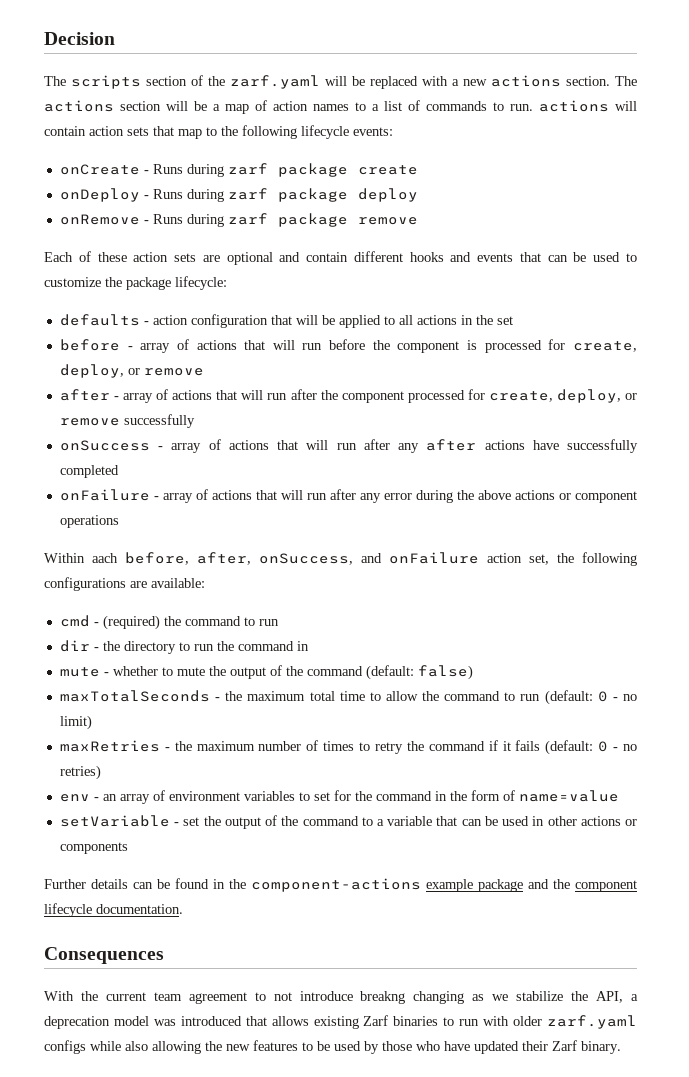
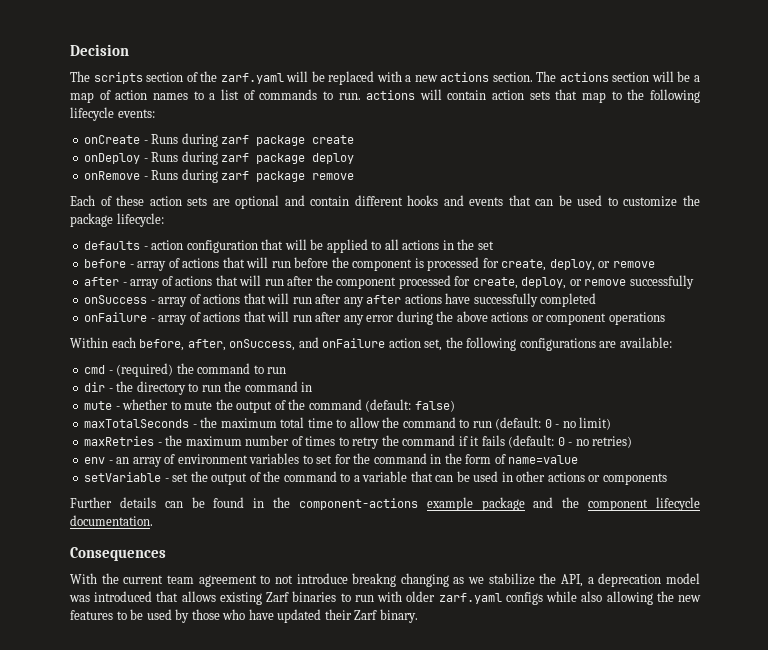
- Within aach before, after, onSuccess, and onFailure action set, the following configurations are available:
+ Within each before, after, onSuccess, and onFailure action set, the following configurations are available:

